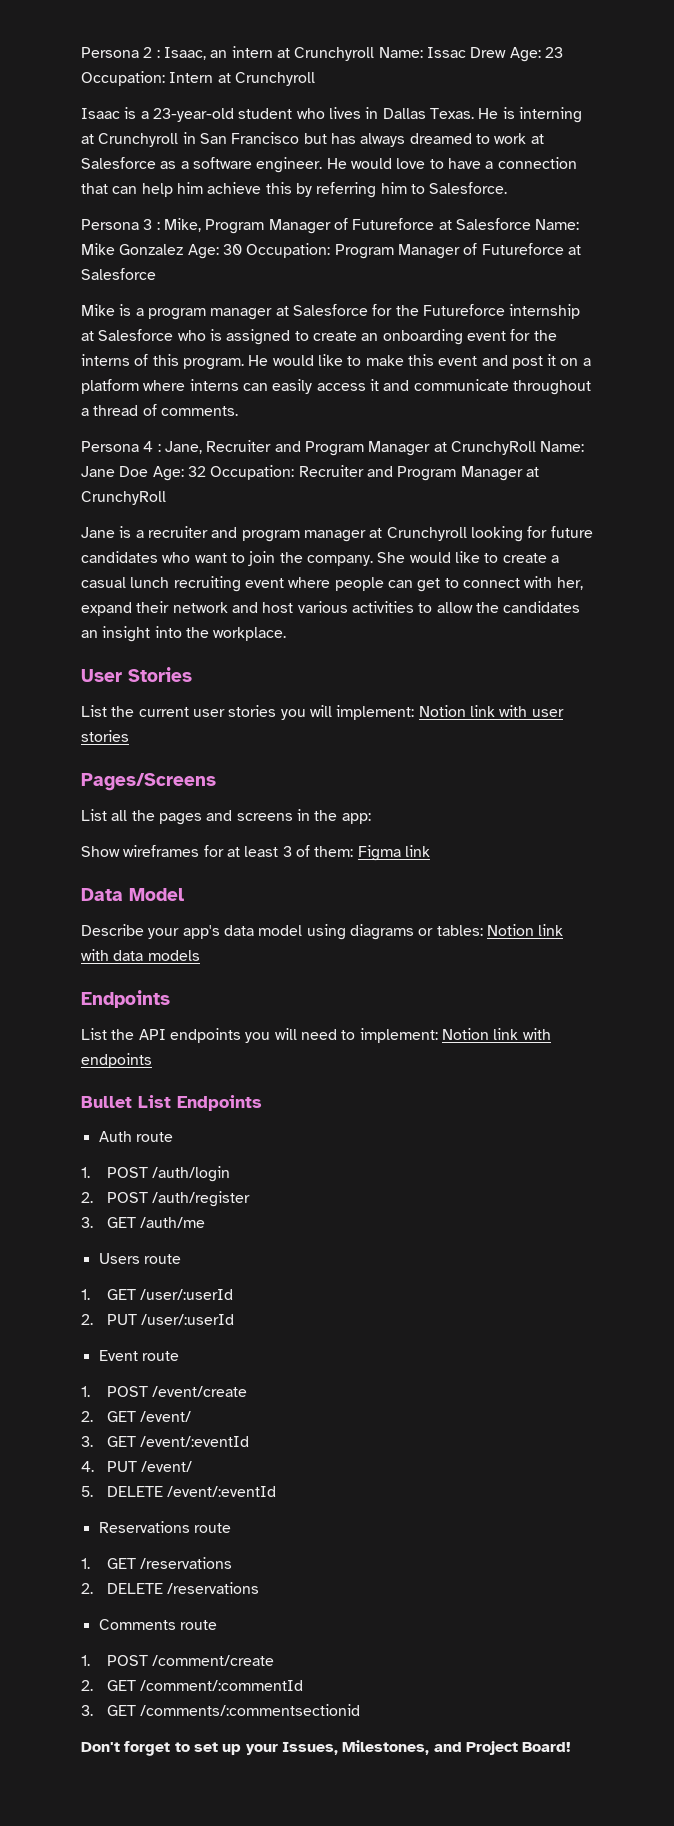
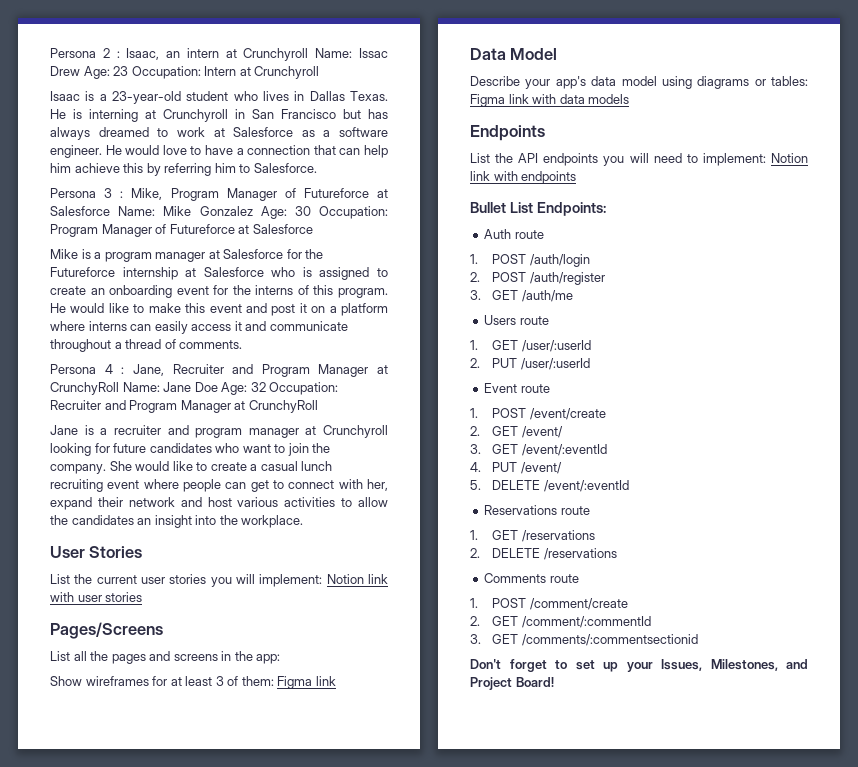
- Describe your app's data model using diagrams or tables: Notion link with data models
+ Describe your app's data model using diagrams or tables: Figma link with data models
- Bullet List Endpoints
+ Bullet List Endpoints:

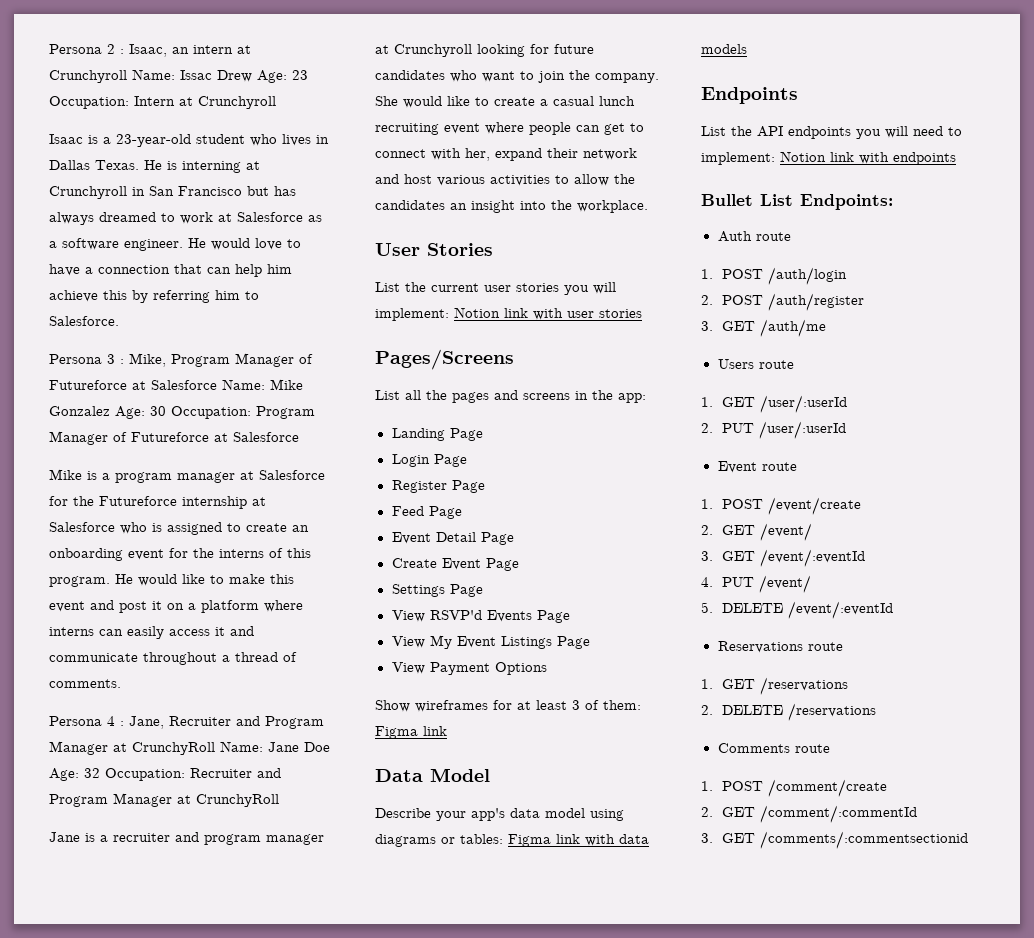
+ Landing Page
+ Login Page
+ Register Page
+ Feed Page
+ Event Detail Page
+ Create Event Page
+ Settings Page
+ View RSVP'd Events Page
+ View My Event Listings Page
+ View Payment Options
- Don't forget to set up your Issues, Milestones, and Project Board!

